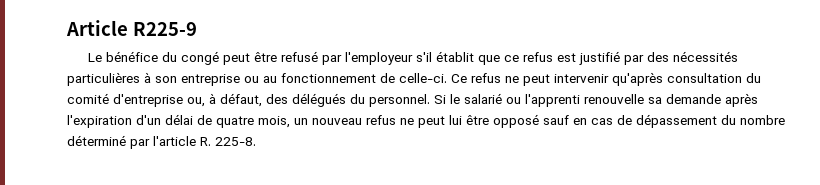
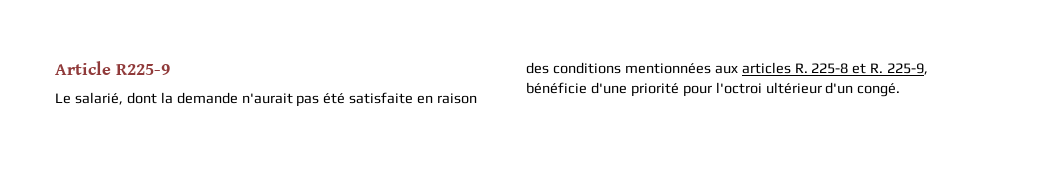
- Le bénéfice du congé peut être refusé par l'employeur s'il établit que ce refus est justifié par des nécessités particulières à son entreprise ou au fonctionnement de celle-ci. Ce refus ne peut intervenir qu'après consultation du comité d'entreprise ou, à défaut, des délégués du personnel. Si le salarié ou l'apprenti renouvelle sa demande après l'expiration d'un délai de quatre mois, un nouveau refus ne peut lui être opposé sauf en cas de dépassement du nombre déterminé par l'article R. 225-8.
+ Le salarié, dont la demande n'aurait pas été satisfaite en raison des conditions mentionnées aux articles R. 225-8 et R. 225-9, bénéficie d'une priorité pour l'octroi ultérieur d'un congé.

